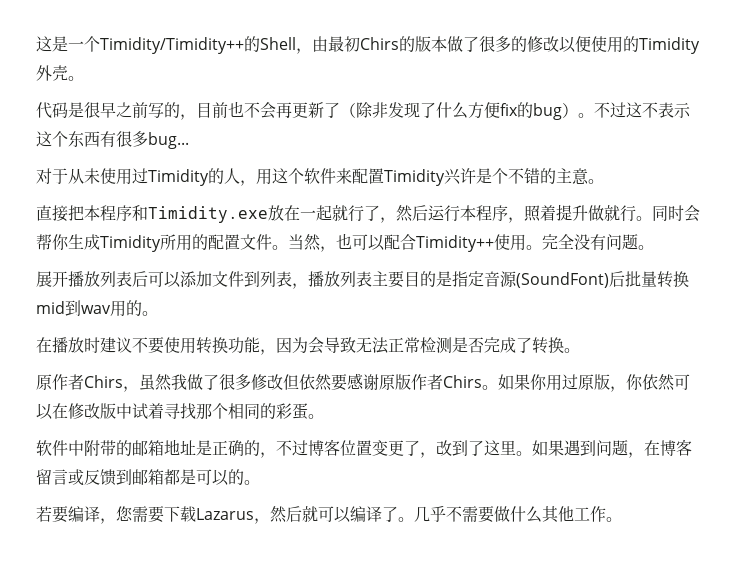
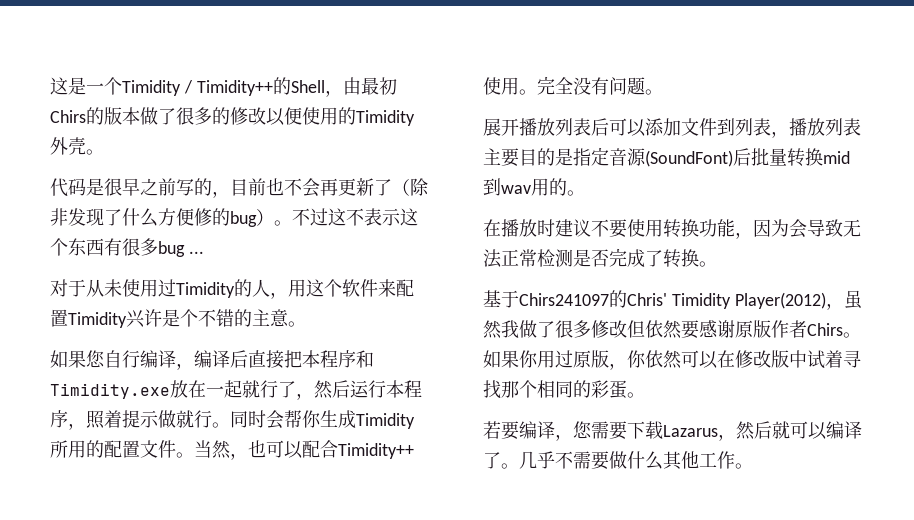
- 这是一个Timidity/Timidity++的Shell，由最初Chirs的版本做了很多的修改以便使用的Timidity外壳。
+ 这是一个Timidity / Timidity++的Shell，由最初Chirs的版本做了很多的修改以便使用的Timidity外壳。
- 代码是很早之前写的，目前也不会再更新了（除非发现了什么方便fix的bug）。
+ 代码是很早之前写的，目前也不会再更新了（除非发现了什么方便修的bug）。
- 不过这不表示这个东西有很多bug...
+ 不过这不表示这个东西有很多bug ...
- 直接把本程序和Timidity.exe放在一起就行了，然后运行本程序，照着提升做就行。
+ 如果您自行编译，编译后直接把本程序和Timidity.exe放在一起就行了，然后运行本程序，照着提示做就行。
- 原作者Chirs，虽然我做了很多修改但依然要感谢原版作者Chirs。
+ 基于Chirs241097的Chris' Timidity Player(2012)，虽然我做了很多修改但依然要感谢原版作者Chirs。
- 软件中附带的邮箱地址是正确的，不过博客位置变更了，改到了这里。如果遇到问题，在博客留言或反馈到邮箱都是可以的。

